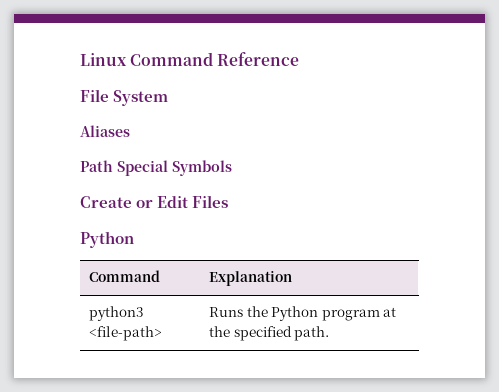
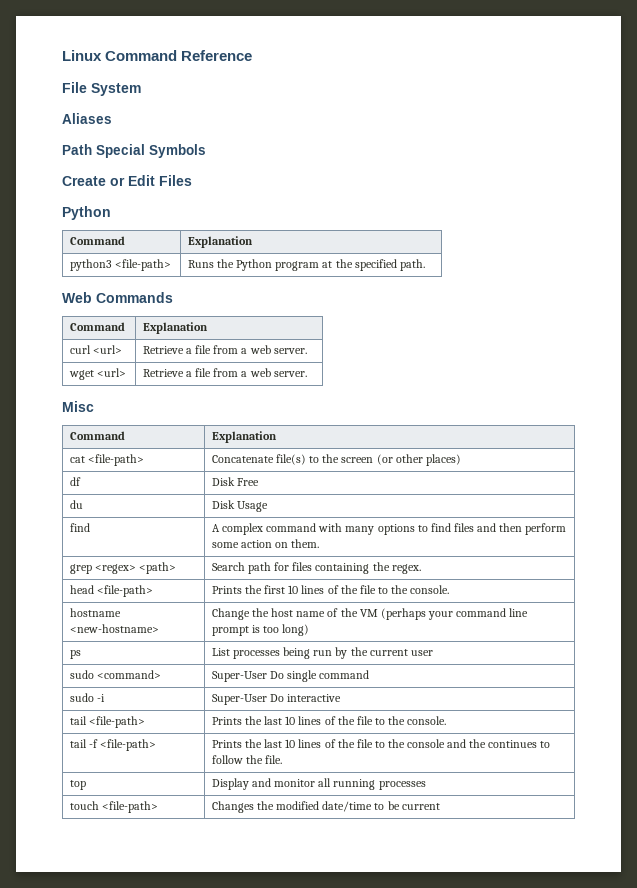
+ Web Commands
+ Command | Explanation
+ curl <url> | Retrieve a file from a web server.
+ wget <url> | Retrieve a file from a web server.
+ Misc
+ Command | Explanation
+ cat <file-path> | Concatenate file(s) to the screen (or other places)
+ df | Disk Free
+ du | Disk Usage
+ find | A complex command with many options to find files and then perform some action on them.
+ grep <regex> <path> | Search path for files containing the regex.
+ head <file-path> | Prints the first 10 lines of the file to the console.
+ hostname <new-hostname> | Change the host name of the VM (perhaps your command line prompt is too long)
+ ps | List processes being run by the current user
+ sudo <command> | Super-User Do single command
+ sudo -i | Super-User Do interactive
+ tail <file-path> | Prints the last 10 lines of the file to the console.
+ tail -f <file-path> | Prints the last 10 lines of the file to the console and the continues to follow the file.
+ top | Display and monitor all running processes
+ touch <file-path> | Changes the modified date/time to be current

